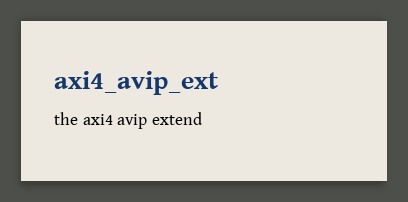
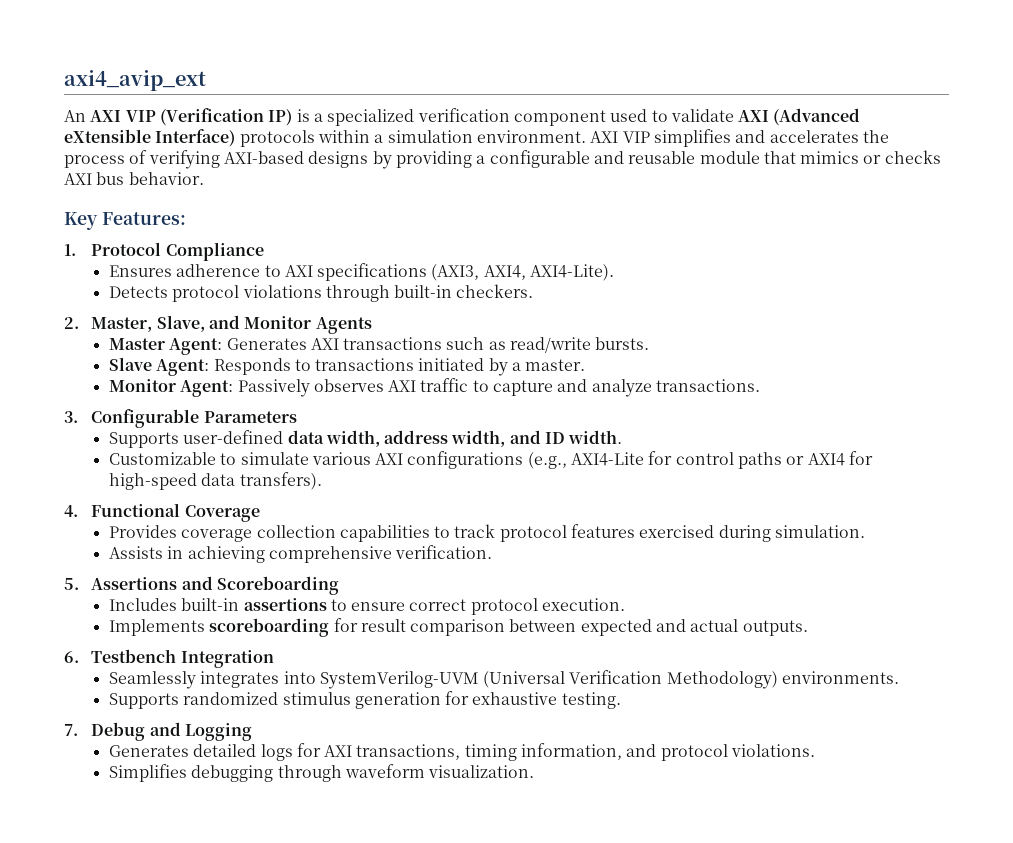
- the axi4 avip extend
+ An AXI VIP (Verification IP) is a specialized verification component used to validate AXI (Advanced eXtensible Interface) protocols within a simulation environment. AXI VIP simplifies and accelerates the process of verifying AXI-based designs by providing a configurable and reusable module that mimics or checks AXI bus behavior.
+ Key Features:
+ 1. Protocol Compliance
+ Ensures adherence to AXI specifications (AXI3, AXI4, AXI4-Lite).
+ Detects protocol violations through built-in checkers.
+ 2. Master, Slave, and Monitor Agents
+ Master Agent: Generates AXI transactions such as read/write bursts.
+ Slave Agent: Responds to transactions initiated by a master.
+ Monitor Agent: Passively observes AXI traffic to capture and analyze transactions.
+ 3. Configurable Parameters
+ Supports user-defined data width, address width, and ID width.
+ Customizable to simulate various AXI configurations (e.g., AXI4-Lite for control paths or AXI4 for high-speed data transfers).
+ 4. Functional Coverage
+ Provides coverage collection capabilities to track protocol features exercised during simulation.
+ Assists in achieving comprehensive verification.
+ 5. Assertions and Scoreboarding
+ Includes built-in assertions to ensure correct protocol execution.
+ Implements scoreboarding for result comparison between expected and actual outputs.
+ 6. Testbench Integration
+ Seamlessly integrates into SystemVerilog-UVM (Universal Verification Methodology) environments.
+ Supports randomized stimulus generation for exhaustive testing.
+ 7. Debug and Logging
+ Generates detailed logs for AXI transactions, timing information, and protocol violations.
+ Simplifies debugging through waveform visualization.

